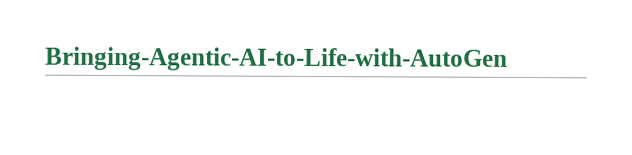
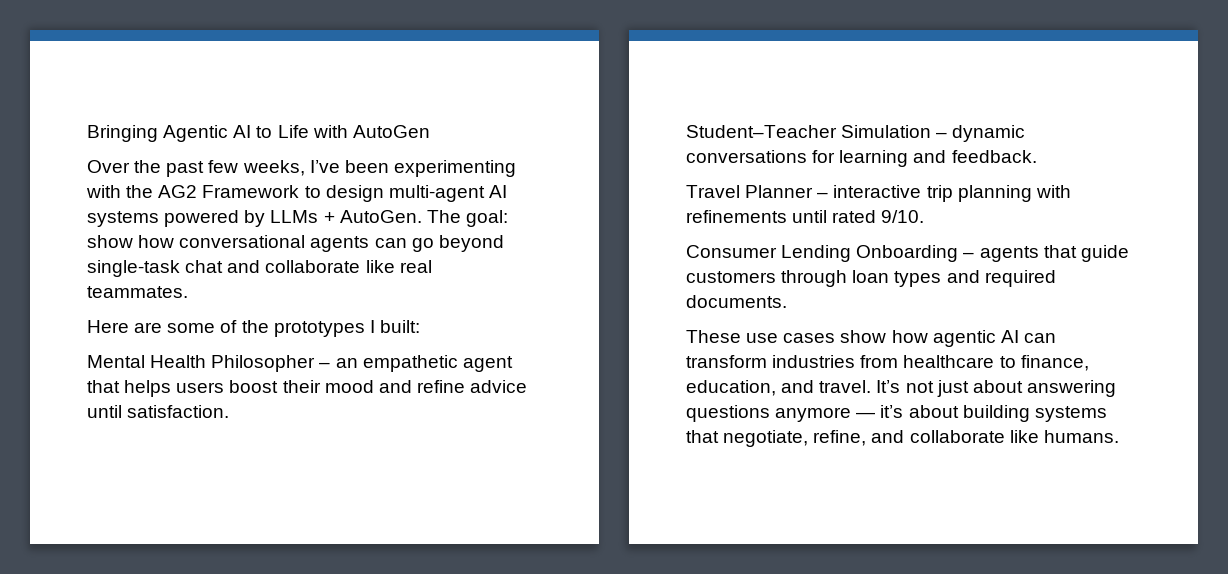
- Bringing-Agentic-AI-to-Life-with-AutoGen
+ Bringing Agentic AI to Life with AutoGen
+ Over the past few weeks, I’ve been experimenting with the AG2 Framework to design multi-agent AI systems powered by LLMs + AutoGen. The goal: show how conversational agents can go beyond single-task chat and collaborate like real teammates.
+ Here are some of the prototypes I built:
+ Mental Health Philosopher – an empathetic agent that helps users boost their mood and refine advice until satisfaction.
+ Student–Teacher Simulation – dynamic conversations for learning and feedback.
+ Travel Planner – interactive trip planning with refinements until rated 9/10.
+ Consumer Lending Onboarding – agents that guide customers through loan types and required documents.
+ These use cases show how agentic AI can transform industries from healthcare to finance, education, and travel. It’s not just about answering questions anymore — it’s about building systems that negotiate, refine, and collaborate like humans.

